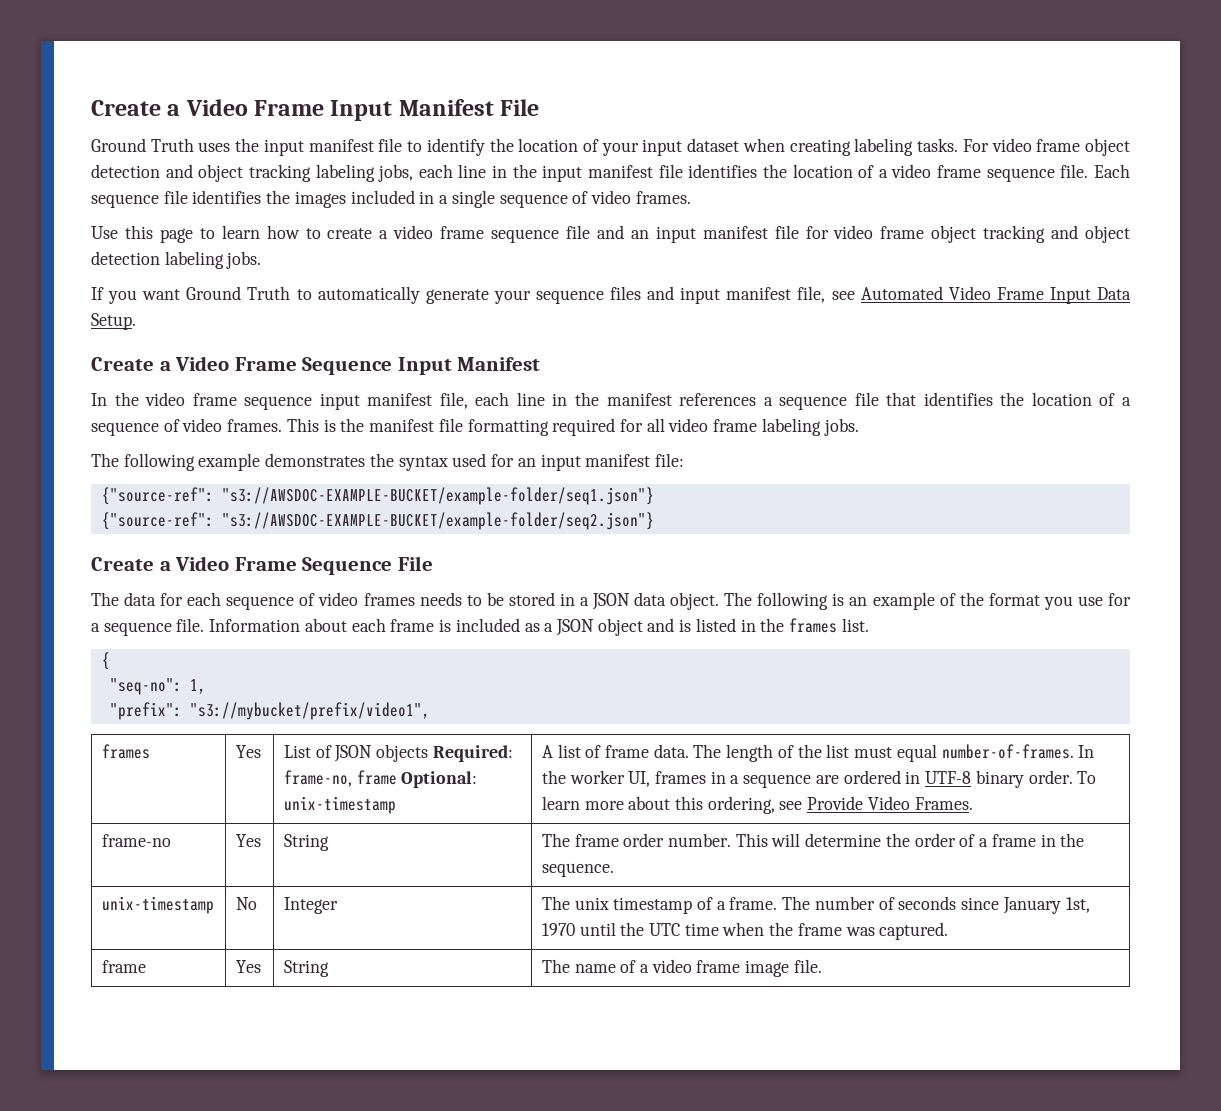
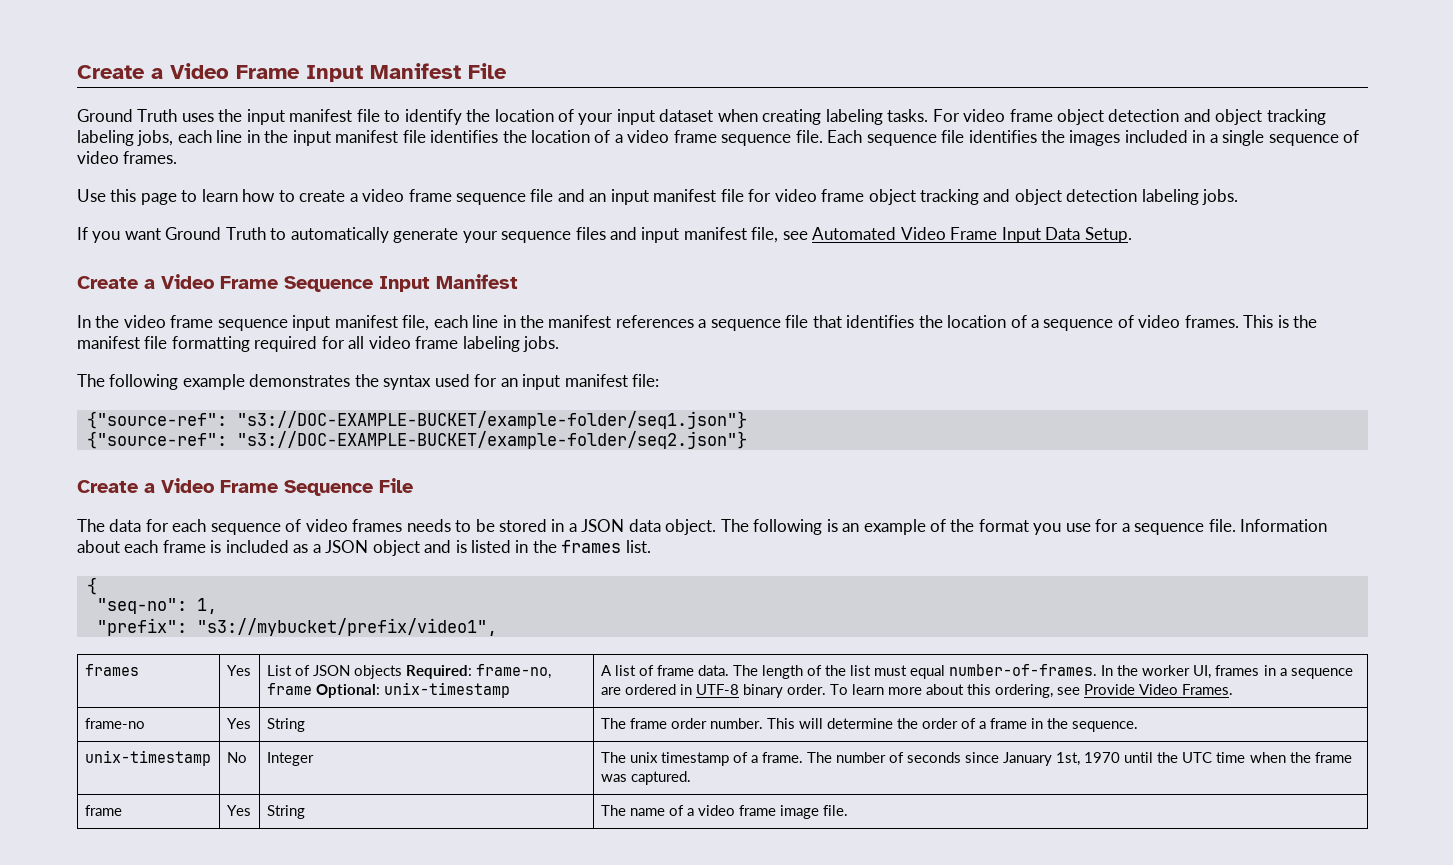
- {"source-ref": "s3://AWSDOC-EXAMPLE-BUCKET/example-folder/seq1.json"}
- {"source-ref": "s3://AWSDOC-EXAMPLE-BUCKET/example-folder/seq2.json"}
+ {"source-ref": "s3://DOC-EXAMPLE-BUCKET/example-folder/seq1.json"}
+ {"source-ref": "s3://DOC-EXAMPLE-BUCKET/example-folder/seq2.json"}

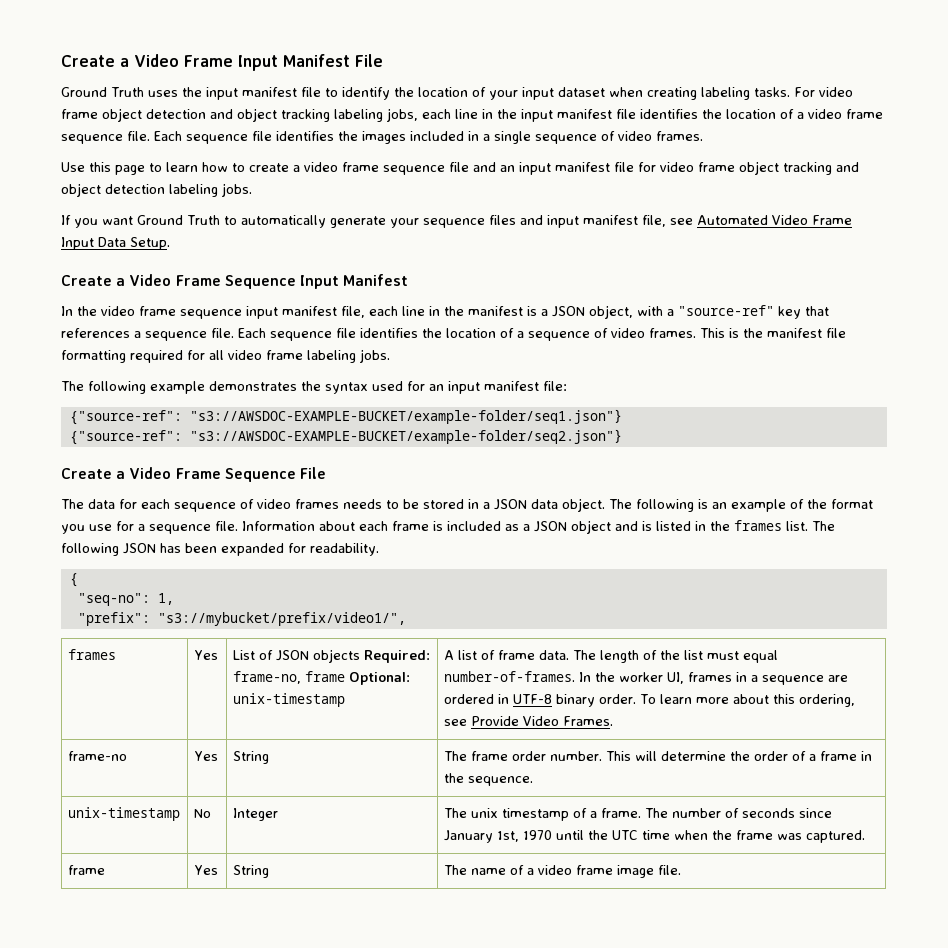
- In the video frame sequence input manifest file, each line in the manifest references a sequence file that identifies the location of a sequence of video frames.
+ In the video frame sequence input manifest file, each line in the manifest is a JSON object, with a "source-ref" key that references a sequence file. Each sequence file identifies the location of a sequence of video frames.
- {"source-ref": "s3://DOC-EXAMPLE-BUCKET/example-folder/seq1.json"}
- {"source-ref": "s3://DOC-EXAMPLE-BUCKET/example-folder/seq2.json"}
+ {"source-ref": "s3://AWSDOC-EXAMPLE-BUCKET/example-folder/seq1.json"}
+ {"source-ref": "s3://AWSDOC-EXAMPLE-BUCKET/example-folder/seq2.json"}
+ The following JSON has been expanded for readability.
- "prefix": "s3://mybucket/prefix/video1",
+ "prefix": "s3://mybucket/prefix/video1/",

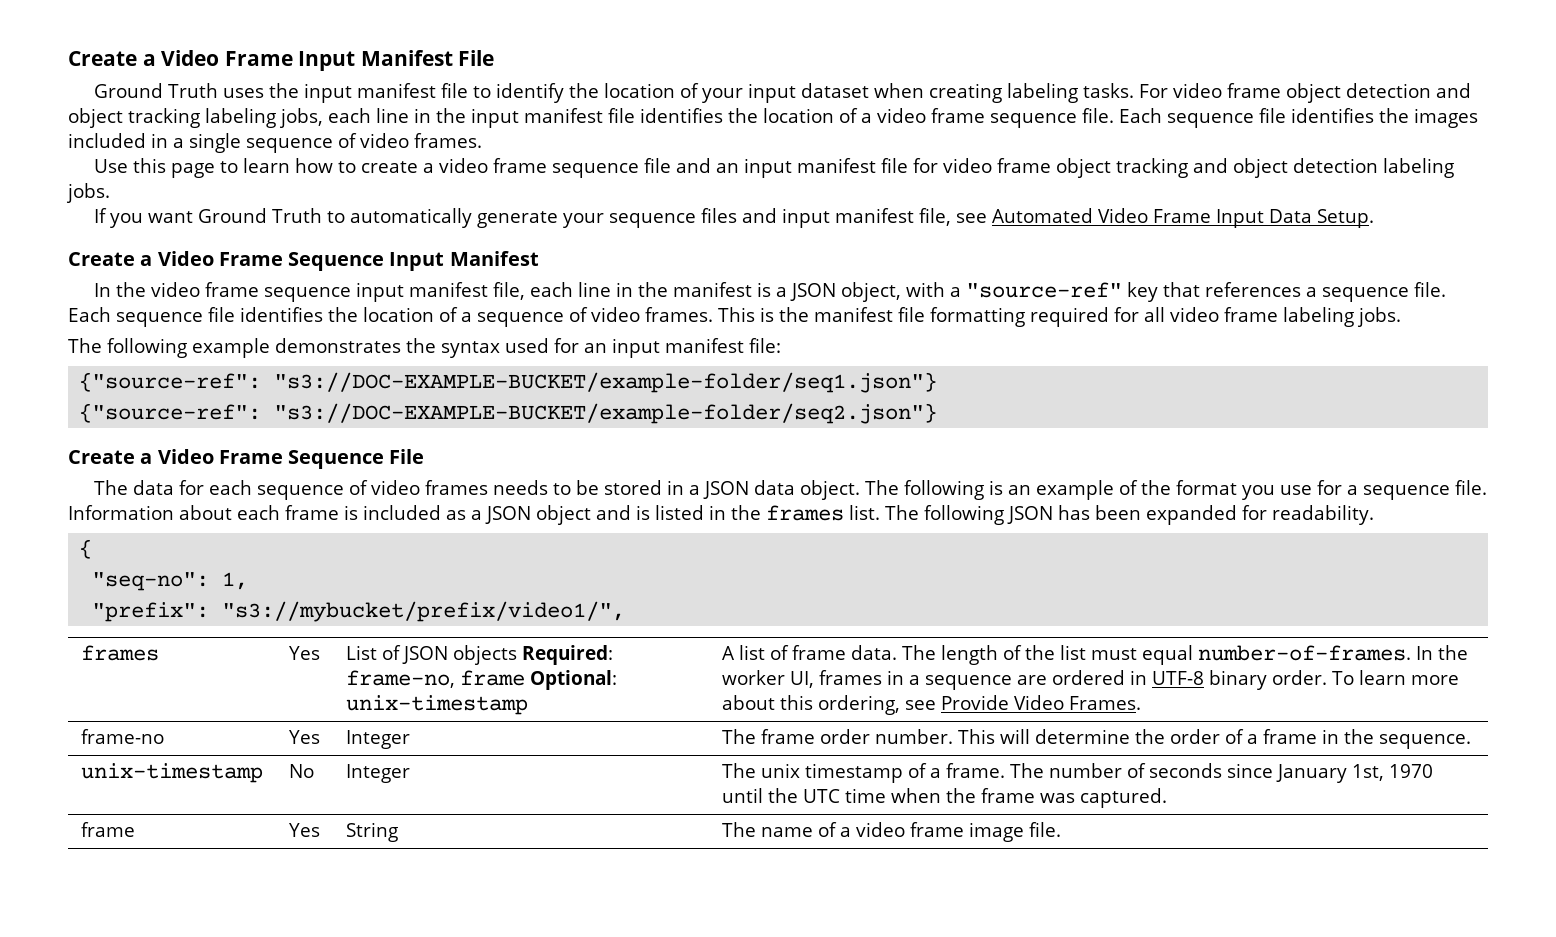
- {"source-ref": "s3://AWSDOC-EXAMPLE-BUCKET/example-folder/seq1.json"}
- {"source-ref": "s3://AWSDOC-EXAMPLE-BUCKET/example-folder/seq2.json"}
+ {"source-ref": "s3://DOC-EXAMPLE-BUCKET/example-folder/seq1.json"}
+ {"source-ref": "s3://DOC-EXAMPLE-BUCKET/example-folder/seq2.json"}
- frame-no | Yes | String | The frame order number. This will determine the order of a frame in the sequence.
+ frame-no | Yes | Integer | The frame order number. This will determine the order of a frame in the sequence.

